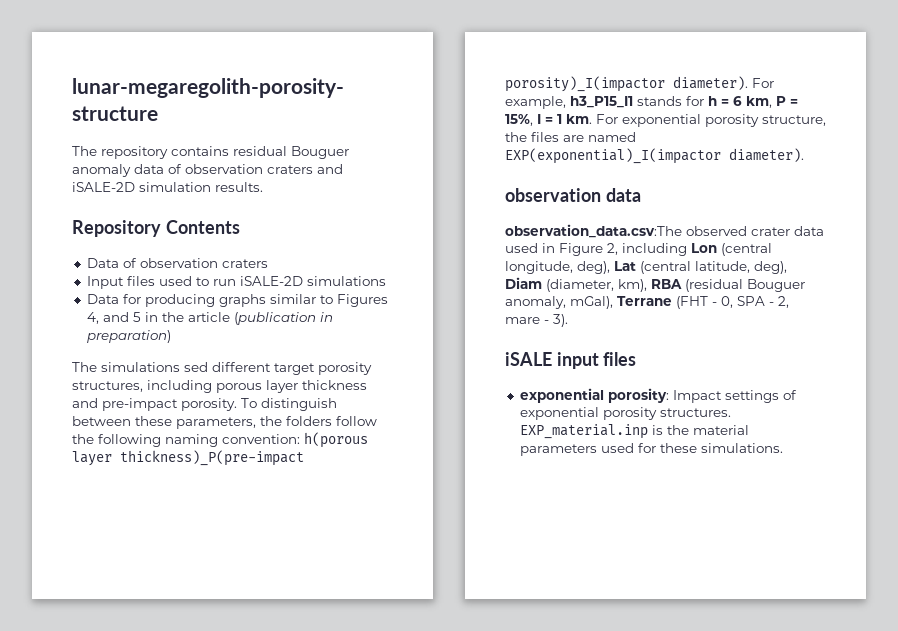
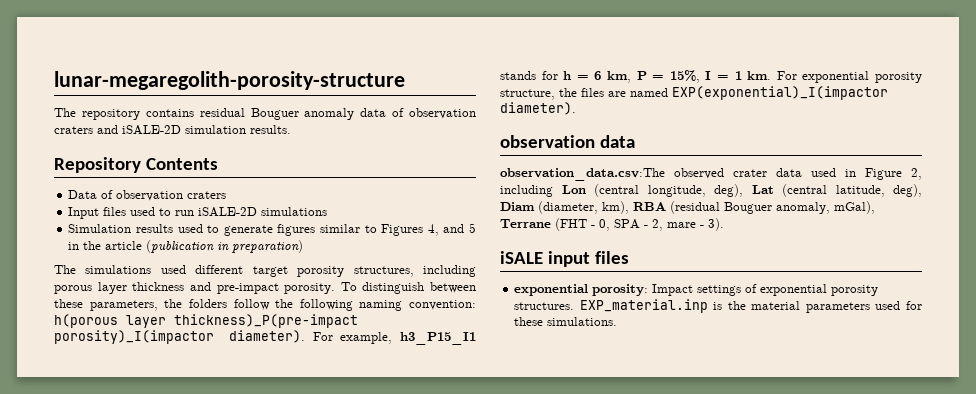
- Data for producing graphs similar to Figures 4, and 5 in the article (publication in preparation)
+ Simulation results used to generate figures similar to Figures 4, and 5 in the article (publication in preparation)
- The simulations sed different target porosity structures, including porous layer thickness and pre-impact porosity.
+ The simulations used different target porosity structures, including porous layer thickness and pre-impact porosity.

